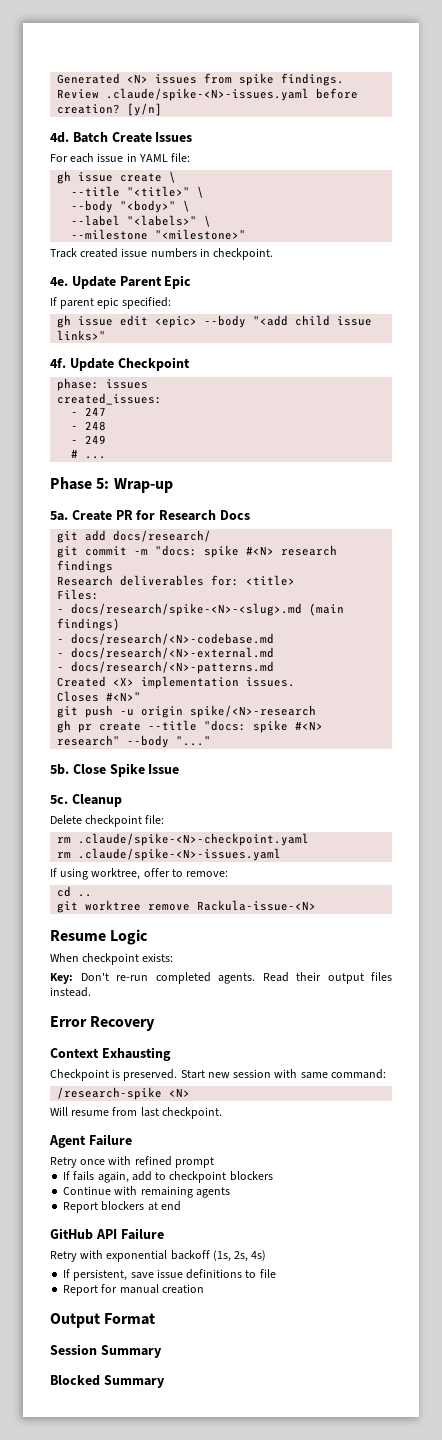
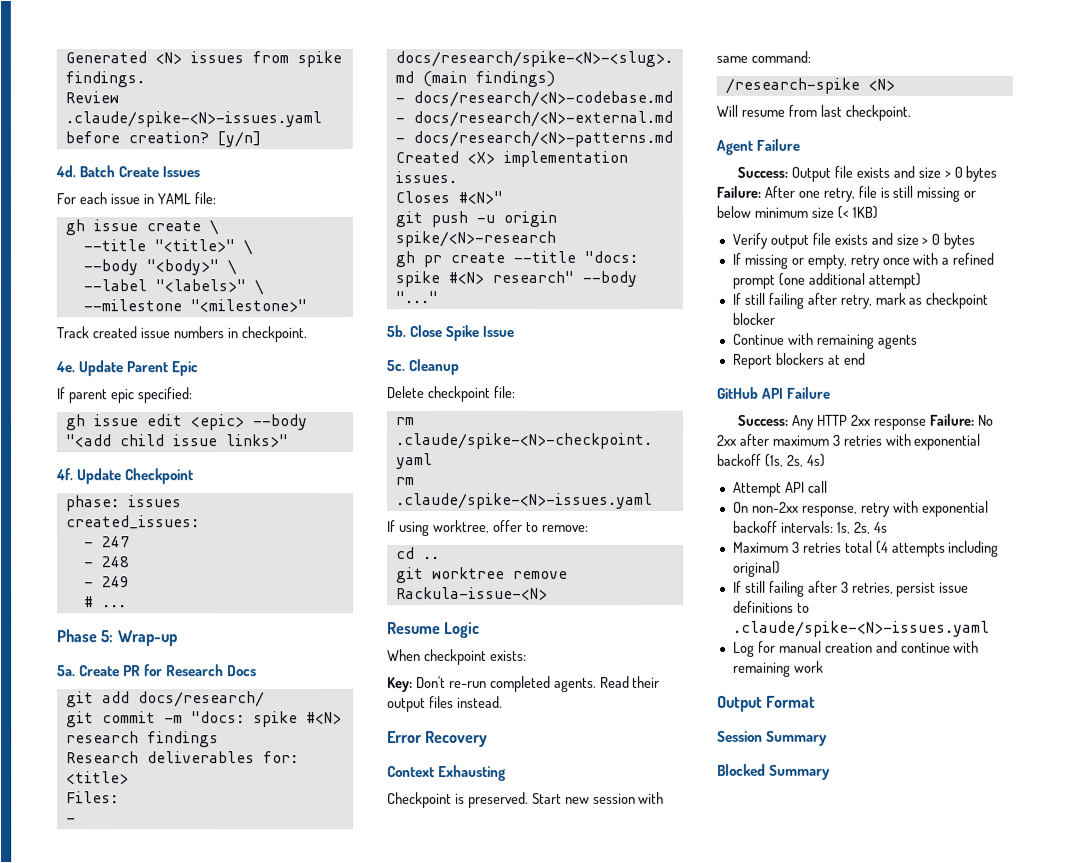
- Retry once with refined prompt
- If fails again, add to checkpoint blockers
+ Success: Output file exists and size > 0 bytes Failure: After one retry, file is still missing or below minimum size (< 1KB)
+ Verify output file exists and size > 0 bytes
+ If missing or empty, retry once with a refined prompt (one additional attempt)
+ If still failing after retry, mark as checkpoint blocker
- Retry with exponential backoff (1s, 2s, 4s)
+ Success: Any HTTP 2xx response Failure: No 2xx after maximum 3 retries with exponential backoff (1s, 2s, 4s)
- If persistent, save issue definitions to file
- Report for manual creation
+ Attempt API call
+ On non-2xx response, retry with exponential backoff intervals: 1s, 2s, 4s
+ Maximum 3 retries total (4 attempts including original)
+ If still failing after 3 retries, persist issue definitions to .claude/spike-<N>-issues.yaml
+ Log for manual creation and continue with remaining work

